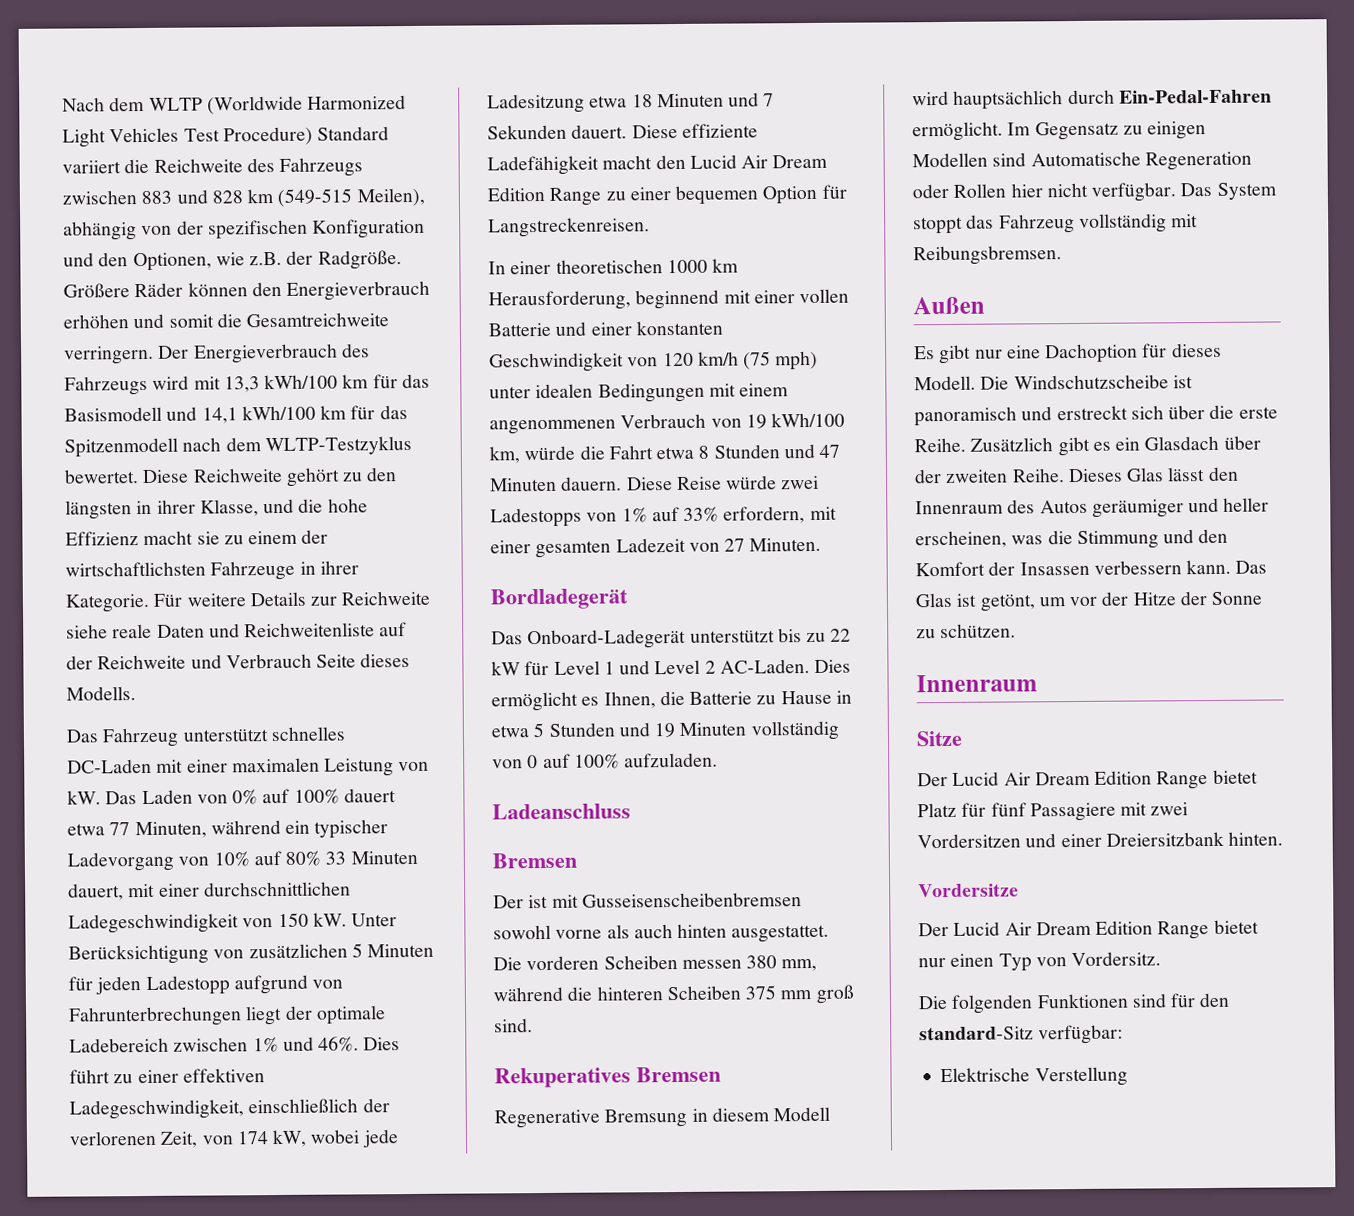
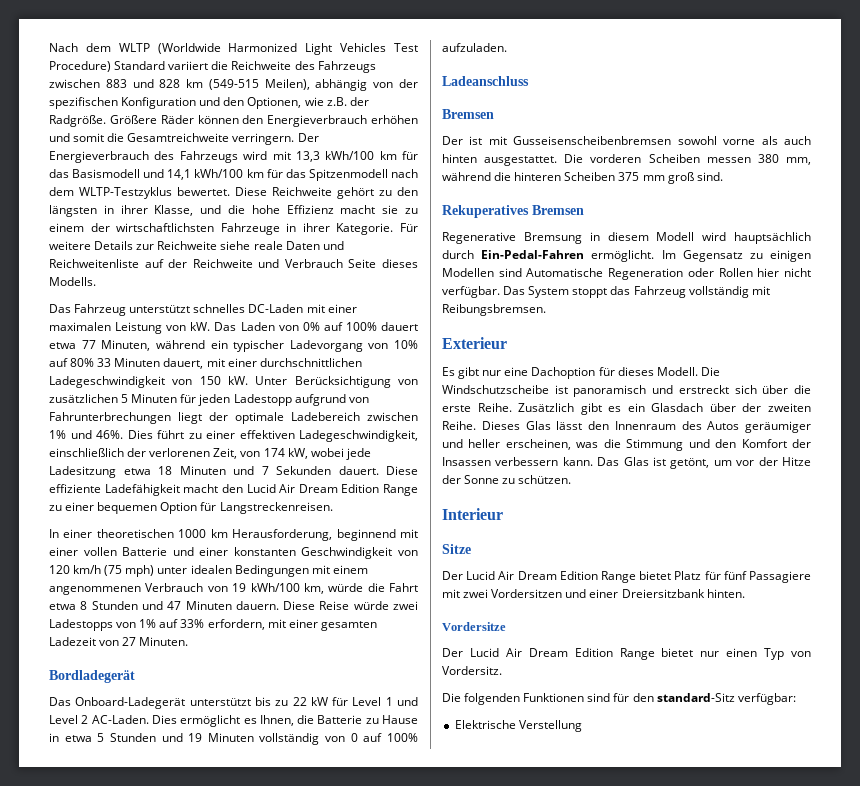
- Außen
+ Exterieur
  Das Glas ist getönt, um vor der Hitze der Sonne zu schützen.
- Innenraum
+ Interieur

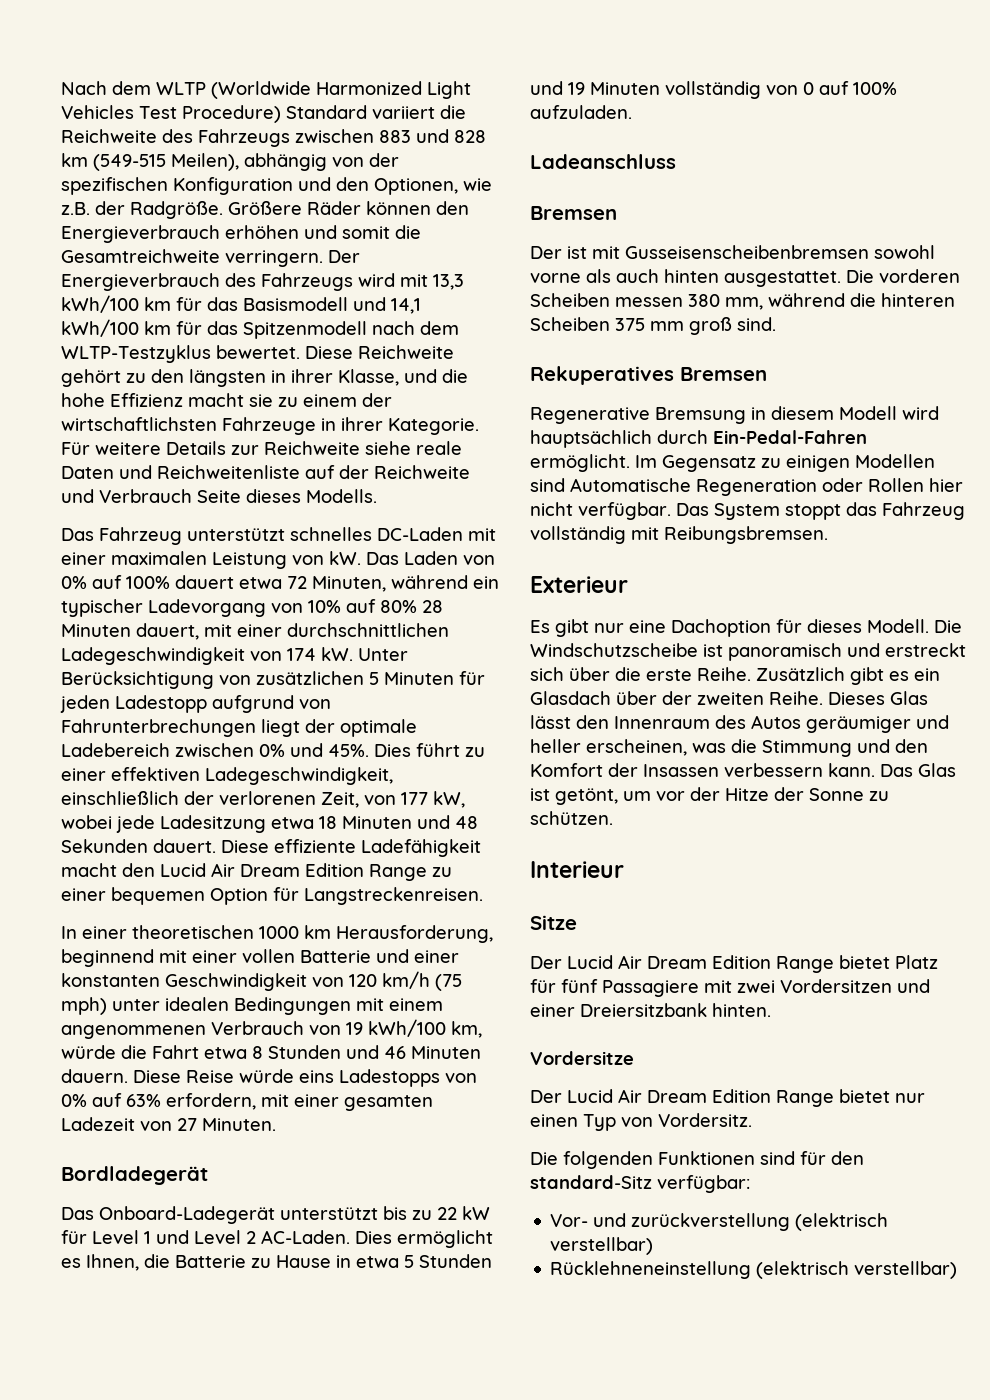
- Das Laden von 0% auf 100% dauert etwa 77 Minuten, während ein typischer Ladevorgang von 10% auf 80% 33 Minuten dauert, mit einer durchschnittlichen Ladegeschwindigkeit von 150 kW.
+ Das Laden von 0% auf 100% dauert etwa 72 Minuten, während ein typischer Ladevorgang von 10% auf 80% 28 Minuten dauert, mit einer durchschnittlichen Ladegeschwindigkeit von 174 kW.
- Unter Berücksichtigung von zusätzlichen 5 Minuten für jeden Ladestopp aufgrund von Fahrunterbrechungen liegt der optimale Ladebereich zwischen 1% und 46%.
+ Unter Berücksichtigung von zusätzlichen 5 Minuten für jeden Ladestopp aufgrund von Fahrunterbrechungen liegt der optimale Ladebereich zwischen 0% und 45%.
- Dies führt zu einer effektiven Ladegeschwindigkeit, einschließlich der verlorenen Zeit, von 174 kW, wobei jede Ladesitzung etwa 18 Minuten und 7 Sekunden dauert.
+ Dies führt zu einer effektiven Ladegeschwindigkeit, einschließlich der verlorenen Zeit, von 177 kW, wobei jede Ladesitzung etwa 18 Minuten und 48 Sekunden dauert.
- In einer theoretischen 1000 km Herausforderung, beginnend mit einer vollen Batterie und einer konstanten Geschwindigkeit von 120 km/h (75 mph) unter idealen Bedingungen mit einem angenommenen Verbrauch von 19 kWh/100 km, würde die Fahrt etwa 8 Stunden und 47 Minuten dauern.
+ In einer theoretischen 1000 km Herausforderung, beginnend mit einer vollen Batterie und einer konstanten Geschwindigkeit von 120 km/h (75 mph) unter idealen Bedingungen mit einem angenommenen Verbrauch von 19 kWh/100 km, würde die Fahrt etwa 8 Stunden und 46 Minuten dauern.
- Diese Reise würde zwei Ladestopps von 1% auf 33% erfordern, mit einer gesamten Ladezeit von 27 Minuten.
+ Diese Reise würde eins Ladestopps von 0% auf 63% erfordern, mit einer gesamten Ladezeit von 27 Minuten.
- Elektrische Verstellung
+ Vor- und zurückverstellung (elektrisch verstellbar)
+ Rücklehneneinstellung (elektrisch verstellbar)

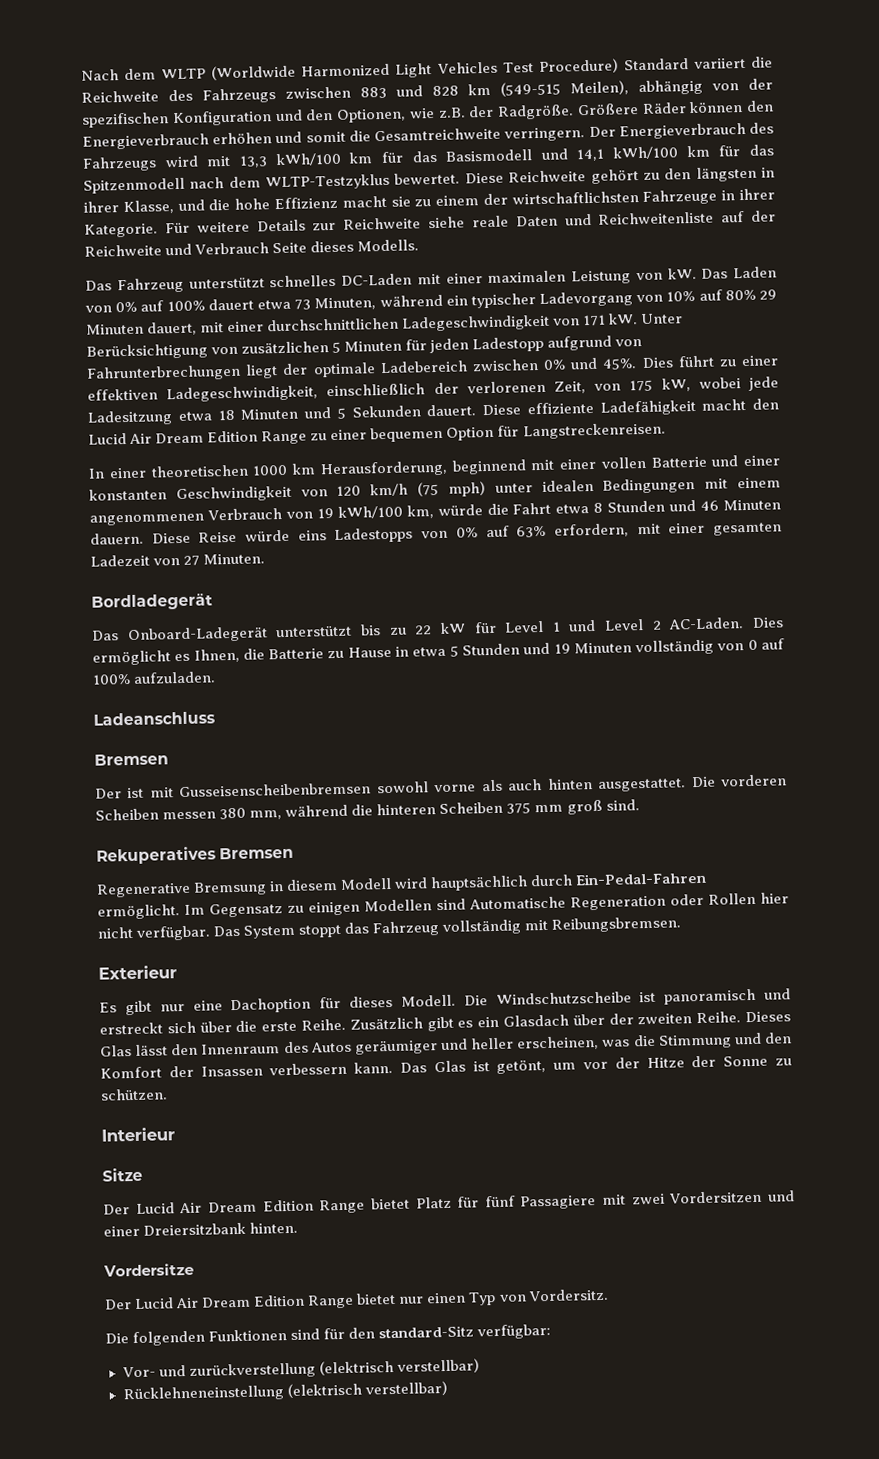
- Das Laden von 0% auf 100% dauert etwa 72 Minuten, während ein typischer Ladevorgang von 10% auf 80% 28 Minuten dauert, mit einer durchschnittlichen Ladegeschwindigkeit von 174 kW.
+ Das Laden von 0% auf 100% dauert etwa 73 Minuten, während ein typischer Ladevorgang von 10% auf 80% 29 Minuten dauert, mit einer durchschnittlichen Ladegeschwindigkeit von 171 kW.
- Dies führt zu einer effektiven Ladegeschwindigkeit, einschließlich der verlorenen Zeit, von 177 kW, wobei jede Ladesitzung etwa 18 Minuten und 48 Sekunden dauert.
+ Dies führt zu einer effektiven Ladegeschwindigkeit, einschließlich der verlorenen Zeit, von 175 kW, wobei jede Ladesitzung etwa 18 Minuten und 5 Sekunden dauert.

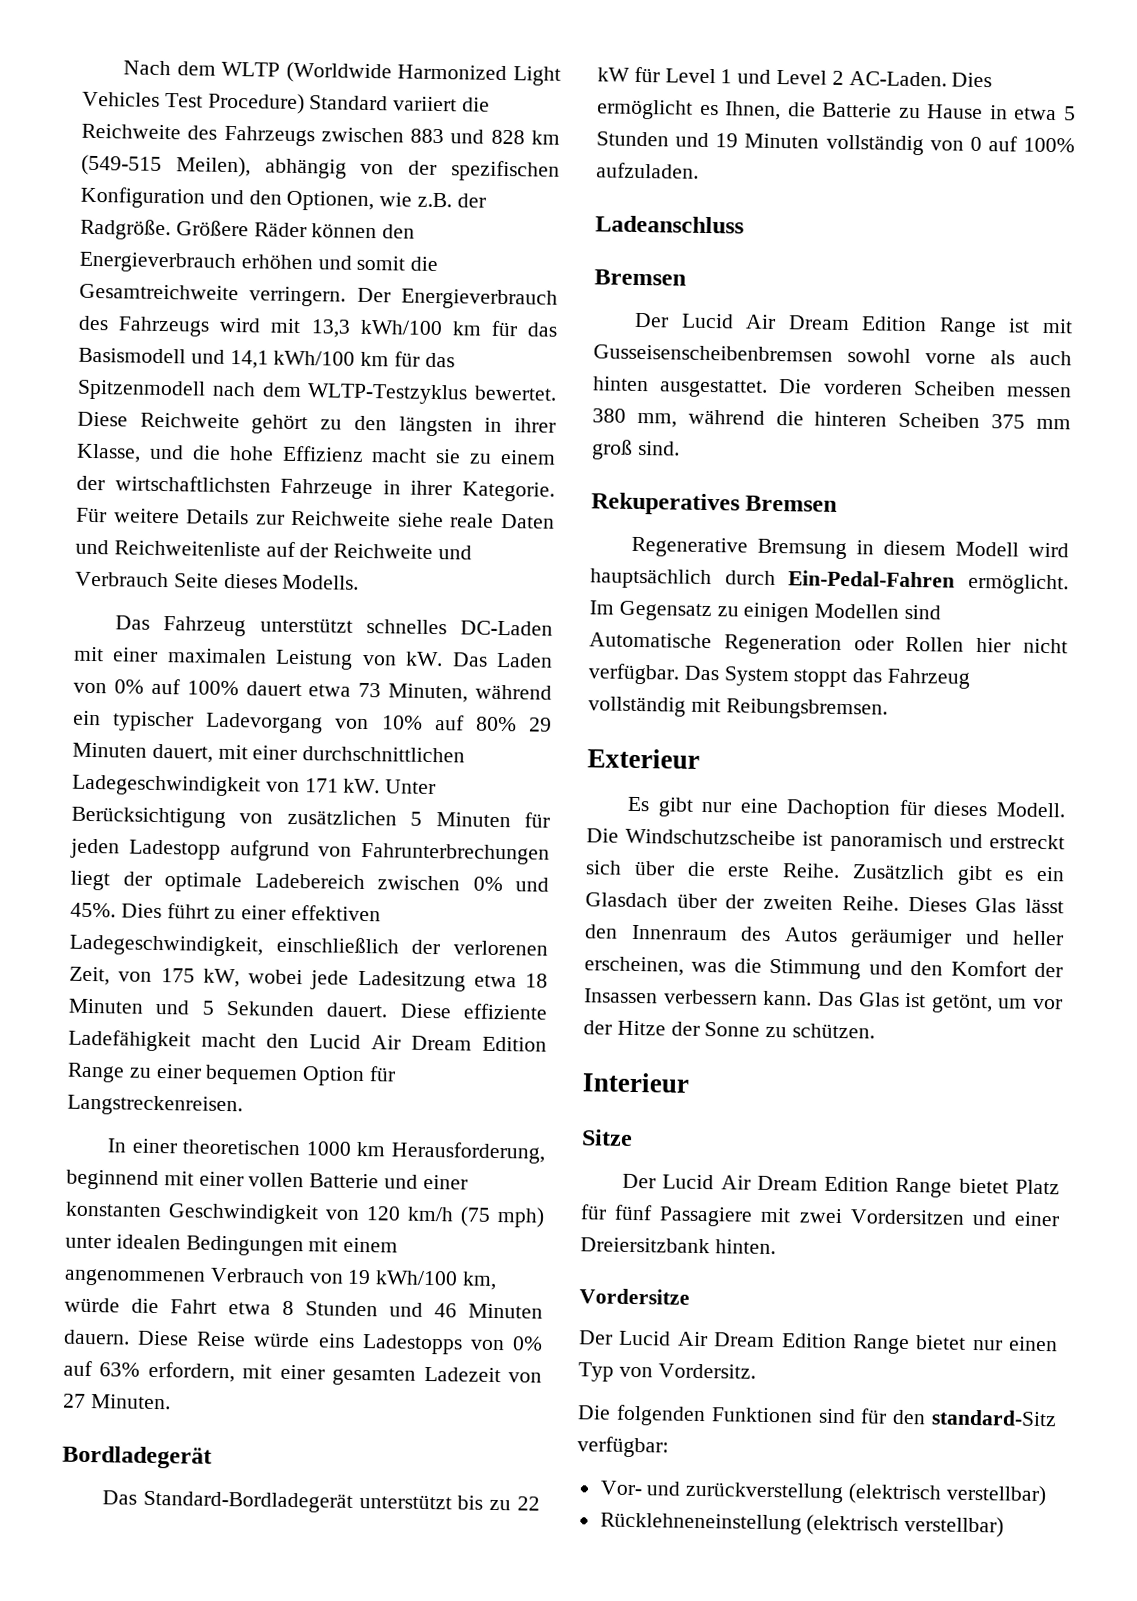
- Das Onboard-Ladegerät unterstützt bis zu 22 kW für Level 1 und Level 2 AC-Laden.
+ Das Standard-Bordladegerät unterstützt bis zu 22 kW für Level 1 und Level 2 AC-Laden.
- Der ist mit Gusseisenscheibenbremsen sowohl vorne als auch hinten ausgestattet.
+ Der Lucid Air Dream Edition Range ist mit Gusseisenscheibenbremsen sowohl vorne als auch hinten ausgestattet.

